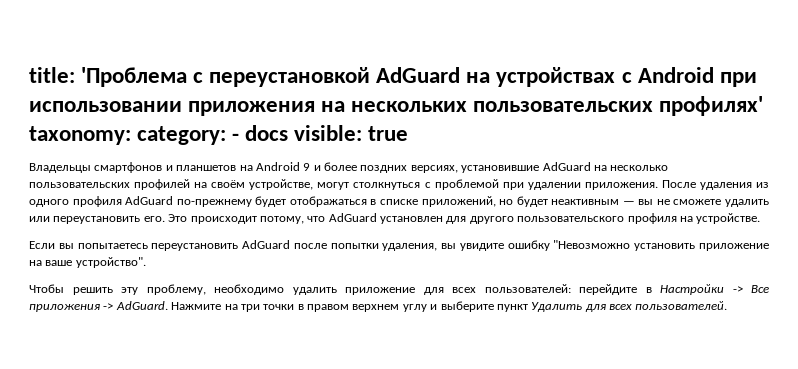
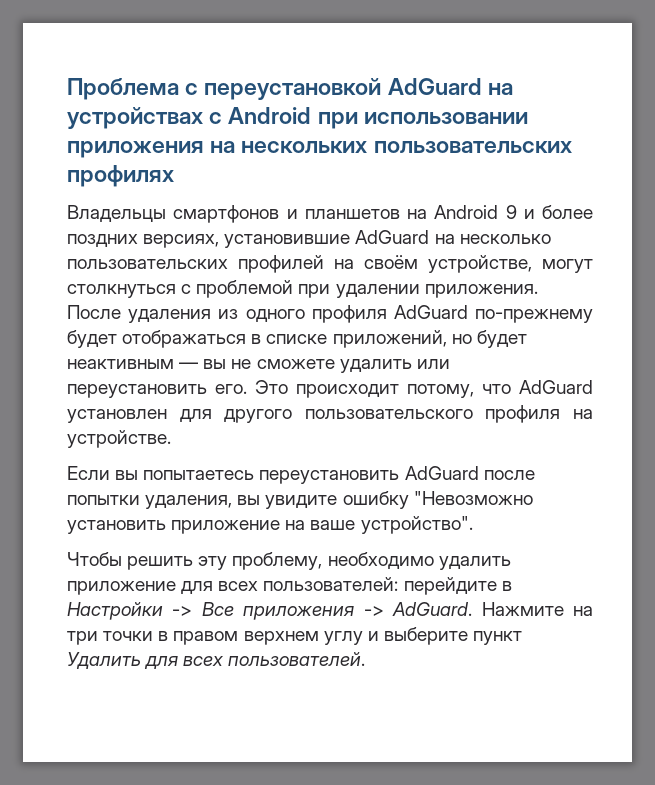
- title: 'Проблема с переустановкой AdGuard на устройствах с Android при использовании приложения на нескольких пользовательских профилях' taxonomy: category: - docs visible: true
+ Проблема с переустановкой AdGuard на устройствах с Android при использовании приложения на нескольких пользовательских профилях

